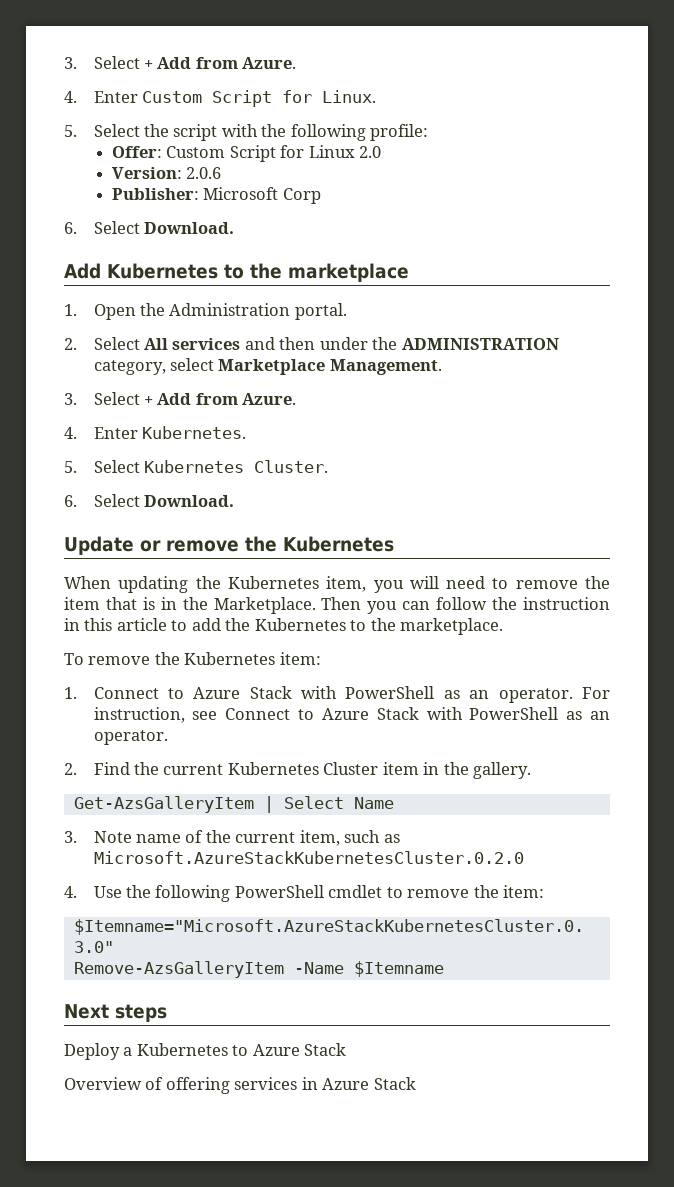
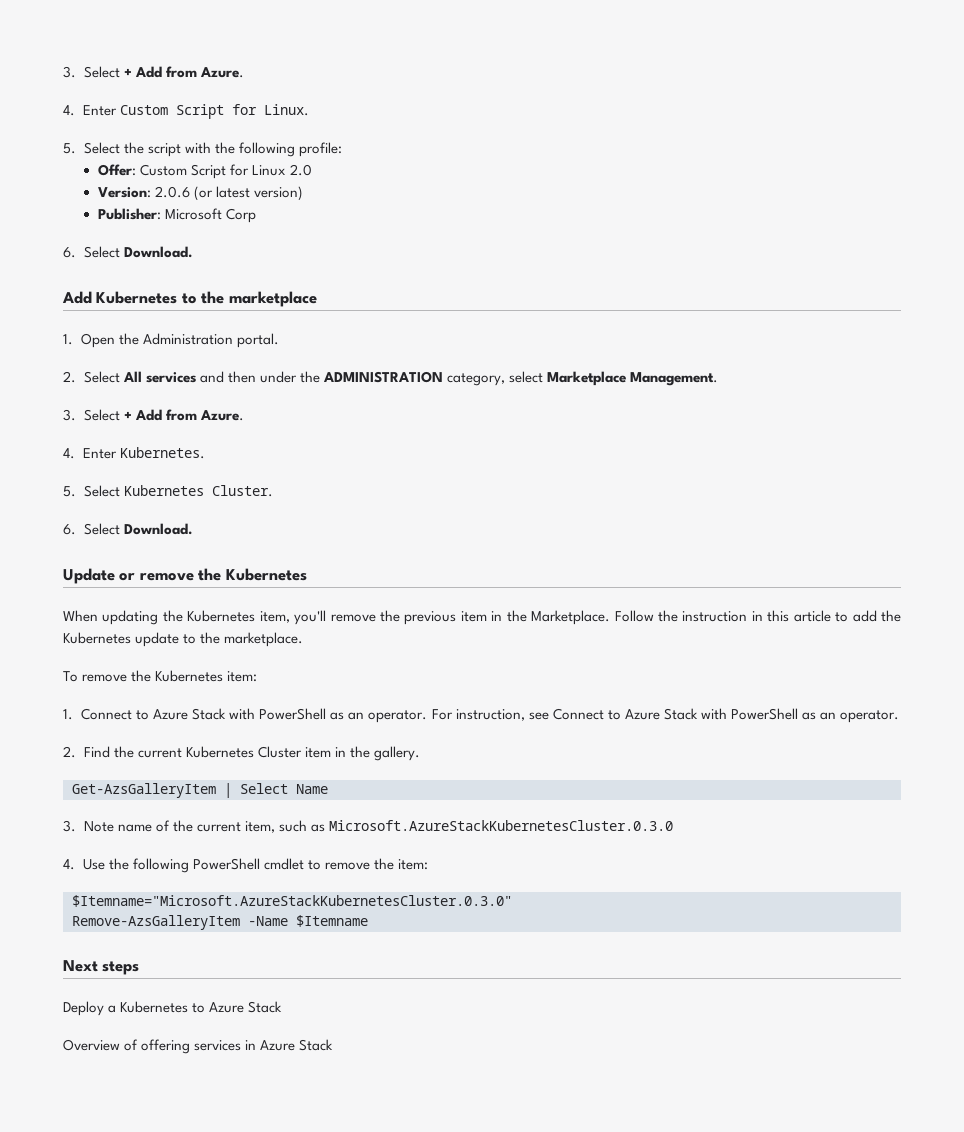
- Version: 2.0.6
+ Version: 2.0.6 (or latest version)
- When updating the Kubernetes item, you will need to remove the item that is in the Marketplace. Then you can follow the instruction in this article to add the Kubernetes to the marketplace.
+ When updating the Kubernetes item, you'll remove the previous item in the Marketplace. Follow the instruction in this article to add the Kubernetes update to the marketplace.
- 3. Note name of the current item, such as Microsoft.AzureStackKubernetesCluster.0.2.0
+ 3. Note name of the current item, such as Microsoft.AzureStackKubernetesCluster.0.3.0

